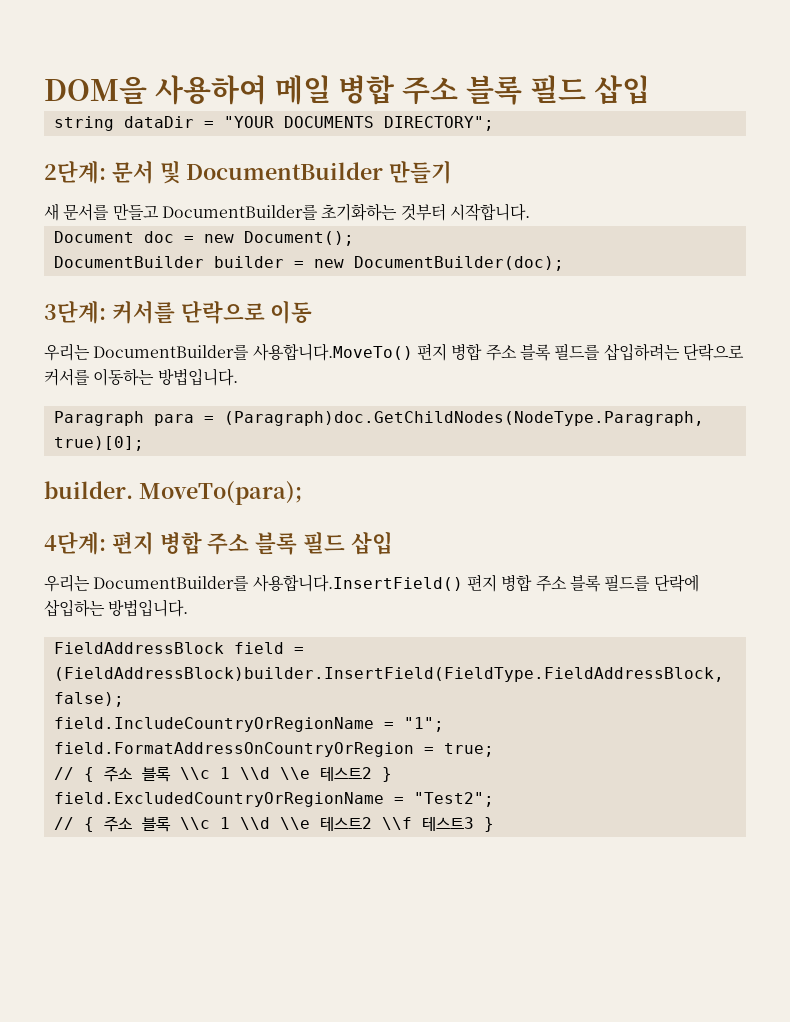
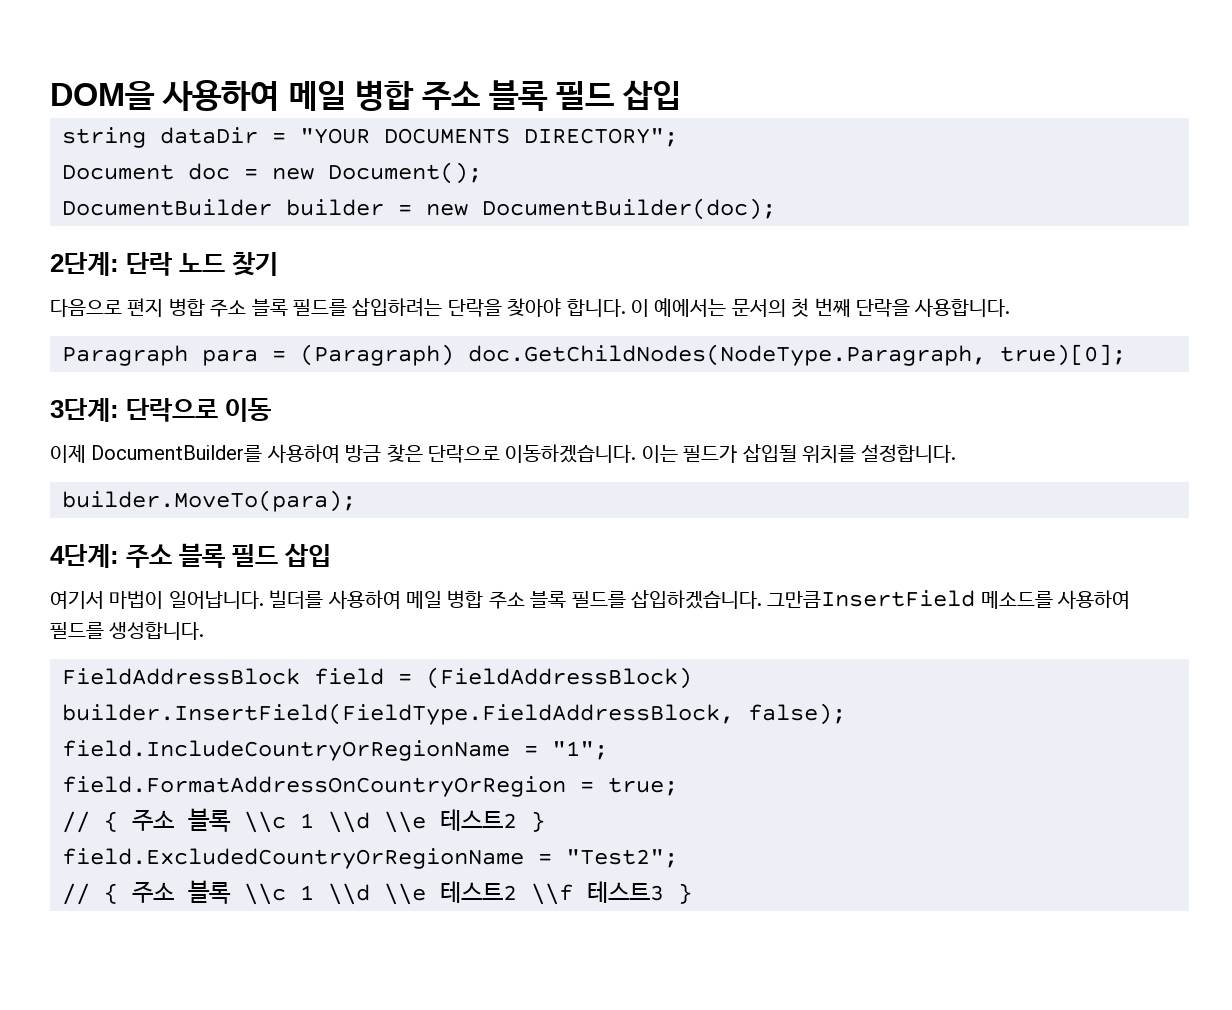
- 2단계: 문서 및 DocumentBuilder 만들기
- 새 문서를 만들고 DocumentBuilder를 초기화하는 것부터 시작합니다.
- 3단계: 커서를 단락으로 이동
- 우리는 DocumentBuilder를 사용합니다.MoveTo() 편지 병합 주소 블록 필드를 삽입하려는 단락으로 커서를 이동하는 방법입니다.
+ 2단계: 단락 노드 찾기
+ 다음으로 편지 병합 주소 블록 필드를 삽입하려는 단락을 찾아야 합니다. 이 예에서는 문서의 첫 번째 단락을 사용합니다.
- Paragraph para = (Paragraph)doc.GetChildNodes(NodeType.Paragraph, true)[0];
+ Paragraph para = (Paragraph) doc.GetChildNodes(NodeType.Paragraph, true)[0];
- builder. MoveTo(para);
+ 3단계: 단락으로 이동
+ 이제 DocumentBuilder를 사용하여 방금 찾은 단락으로 이동하겠습니다. 이는 필드가 삽입될 위치를 설정합니다.
+ builder.MoveTo(para);
- 4단계: 편지 병합 주소 블록 필드 삽입
- 우리는 DocumentBuilder를 사용합니다.InsertField() 편지 병합 주소 블록 필드를 단락에 삽입하는 방법입니다.
+ 4단계: 주소 블록 필드 삽입
+ 여기서 마법이 일어납니다. 빌더를 사용하여 메일 병합 주소 블록 필드를 삽입하겠습니다. 그만큼InsertField 메소드를 사용하여 필드를 생성합니다.
- FieldAddressBlock field = (FieldAddressBlock)builder.InsertField(FieldType.FieldAddressBlock, false);
+ FieldAddressBlock field = (FieldAddressBlock) builder.InsertField(FieldType.FieldAddressBlock, false);

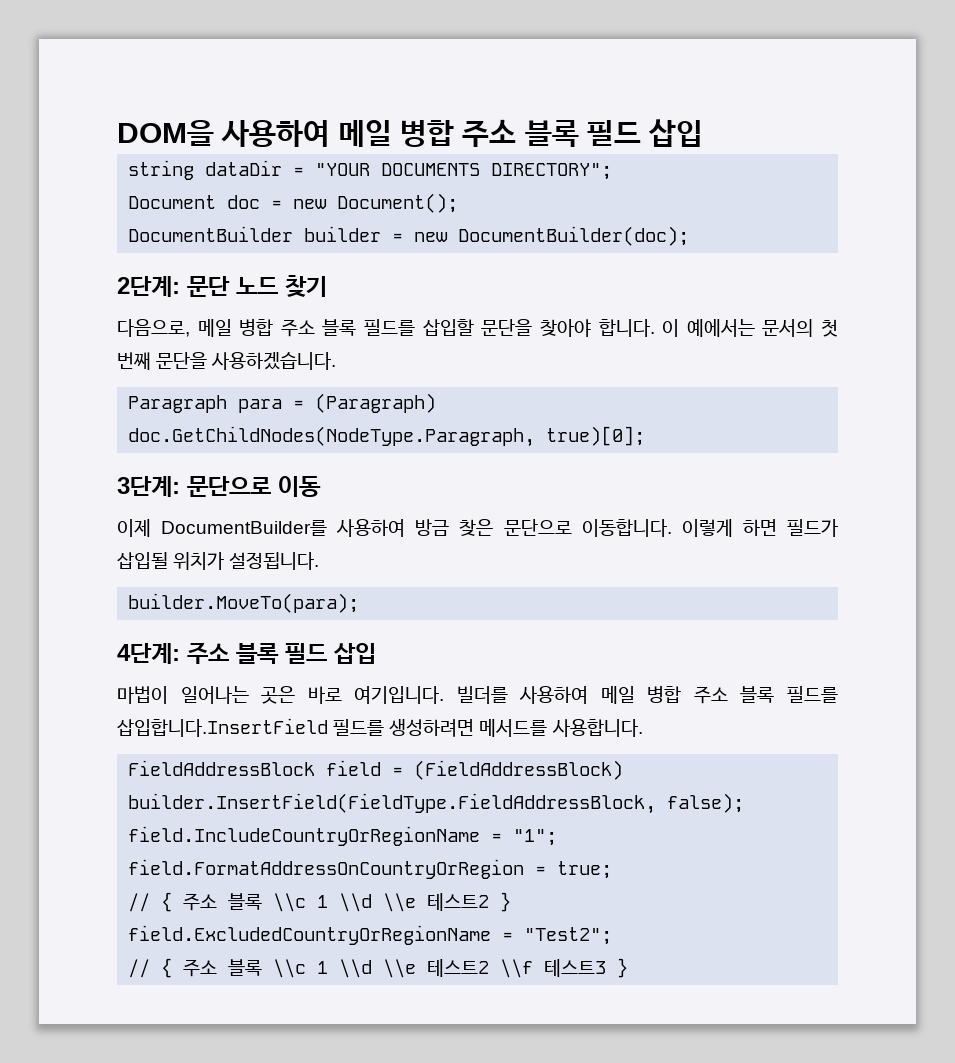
- 2단계: 단락 노드 찾기
+ 2단계: 문단 노드 찾기
- 다음으로 편지 병합 주소 블록 필드를 삽입하려는 단락을 찾아야 합니다.
+ 다음으로, 메일 병합 주소 블록 필드를 삽입할 문단을 찾아야 합니다.
- 이 예에서는 문서의 첫 번째 단락을 사용합니다.
+ 이 예에서는 문서의 첫 번째 문단을 사용하겠습니다.
- 3단계: 단락으로 이동
+ 3단계: 문단으로 이동
- 이제 DocumentBuilder를 사용하여 방금 찾은 단락으로 이동하겠습니다. 이는 필드가 삽입될 위치를 설정합니다.
+ 이제 DocumentBuilder를 사용하여 방금 찾은 문단으로 이동합니다. 이렇게 하면 필드가 삽입될 위치가 설정됩니다.
- 여기서 마법이 일어납니다.
+ 마법이 일어나는 곳은 바로 여기입니다.
- 빌더를 사용하여 메일 병합 주소 블록 필드를 삽입하겠습니다. 그만큼InsertField 메소드를 사용하여 필드를 생성합니다.
+ 빌더를 사용하여 메일 병합 주소 블록 필드를 삽입합니다.InsertField 필드를 생성하려면 메서드를 사용합니다.

